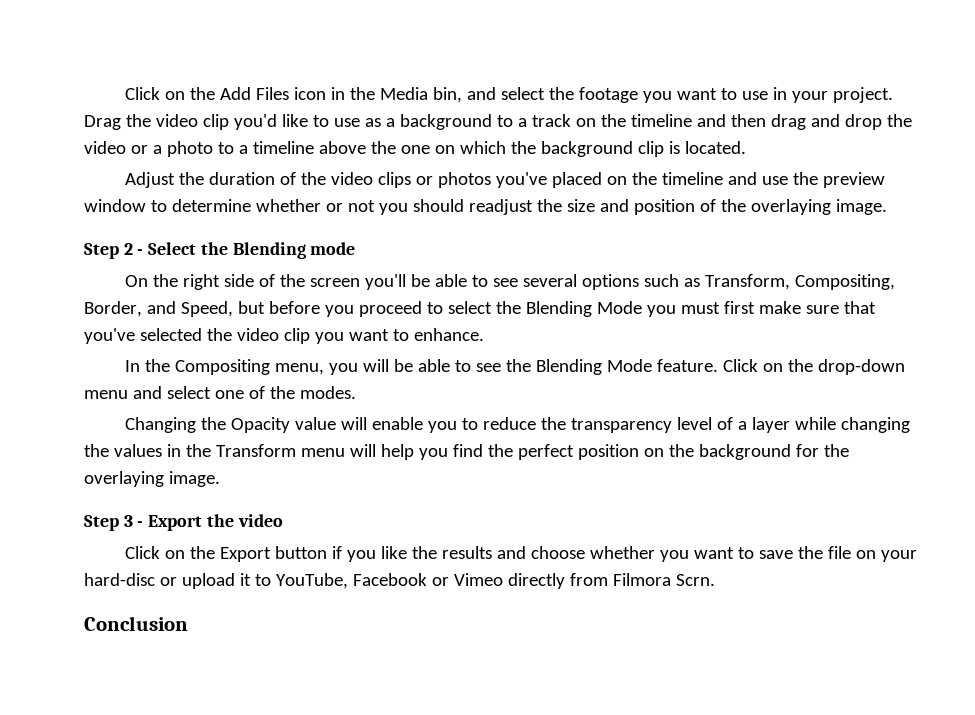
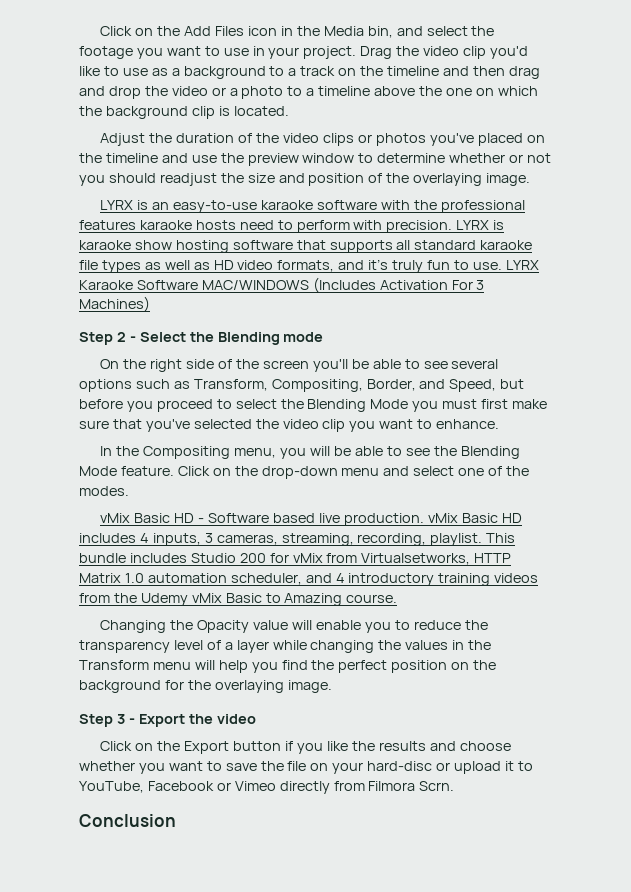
+ LYRX is an easy-to-use karaoke software with the professional features karaoke hosts need to perform with precision. LYRX is karaoke show hosting software that supports all standard karaoke file types as well as HD video formats, and it’s truly fun to use. LYRX Karaoke Software MAC/WINDOWS (Includes Activation For 3 Machines)
+ vMix Basic HD - Software based live production. vMix Basic HD includes 4 inputs, 3 cameras, streaming, recording, playlist. This bundle includes Studio 200 for vMix from Virtualsetworks, HTTP Matrix 1.0 automation scheduler, and 4 introductory training videos from the Udemy vMix Basic to Amazing course.

